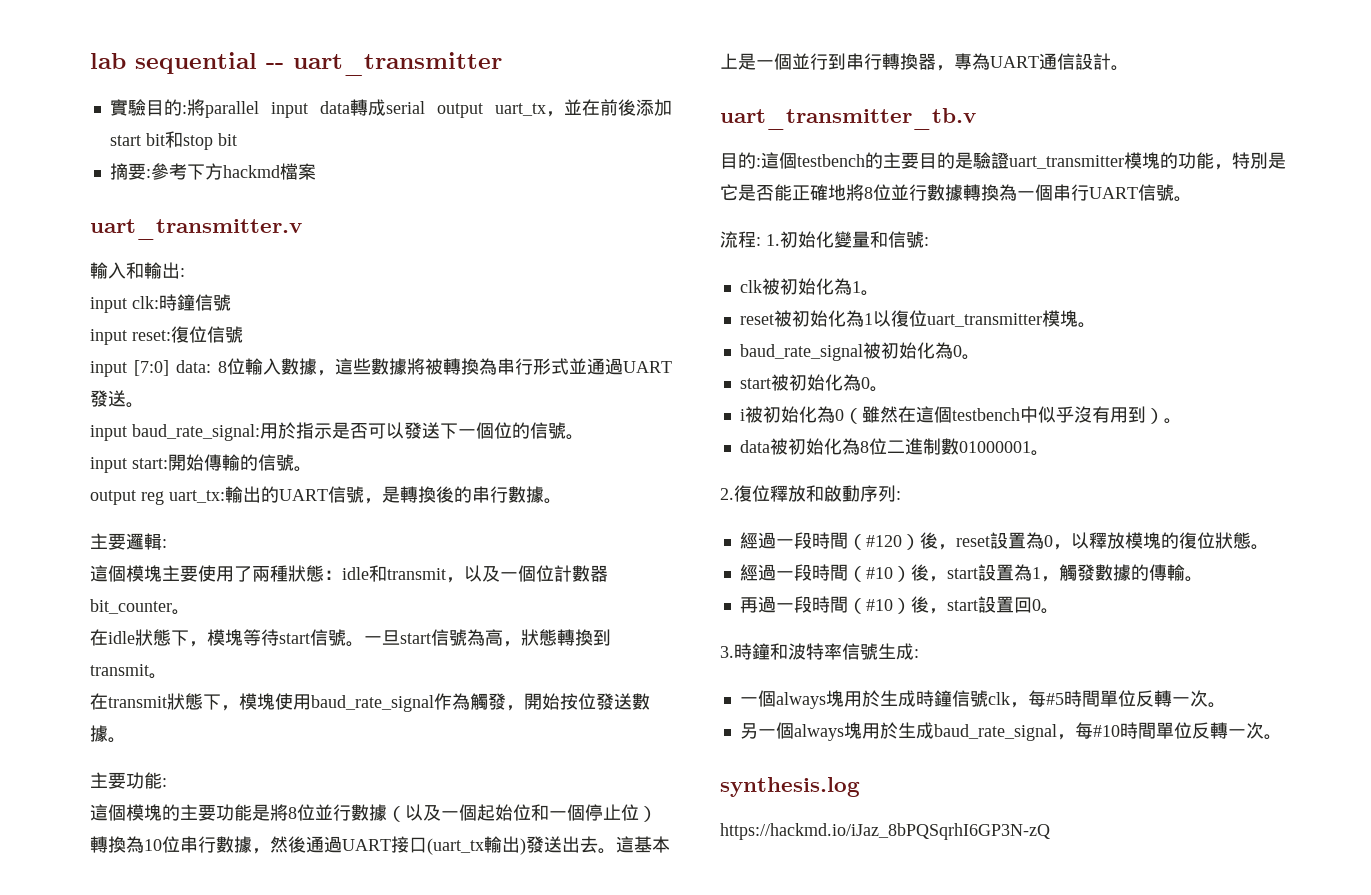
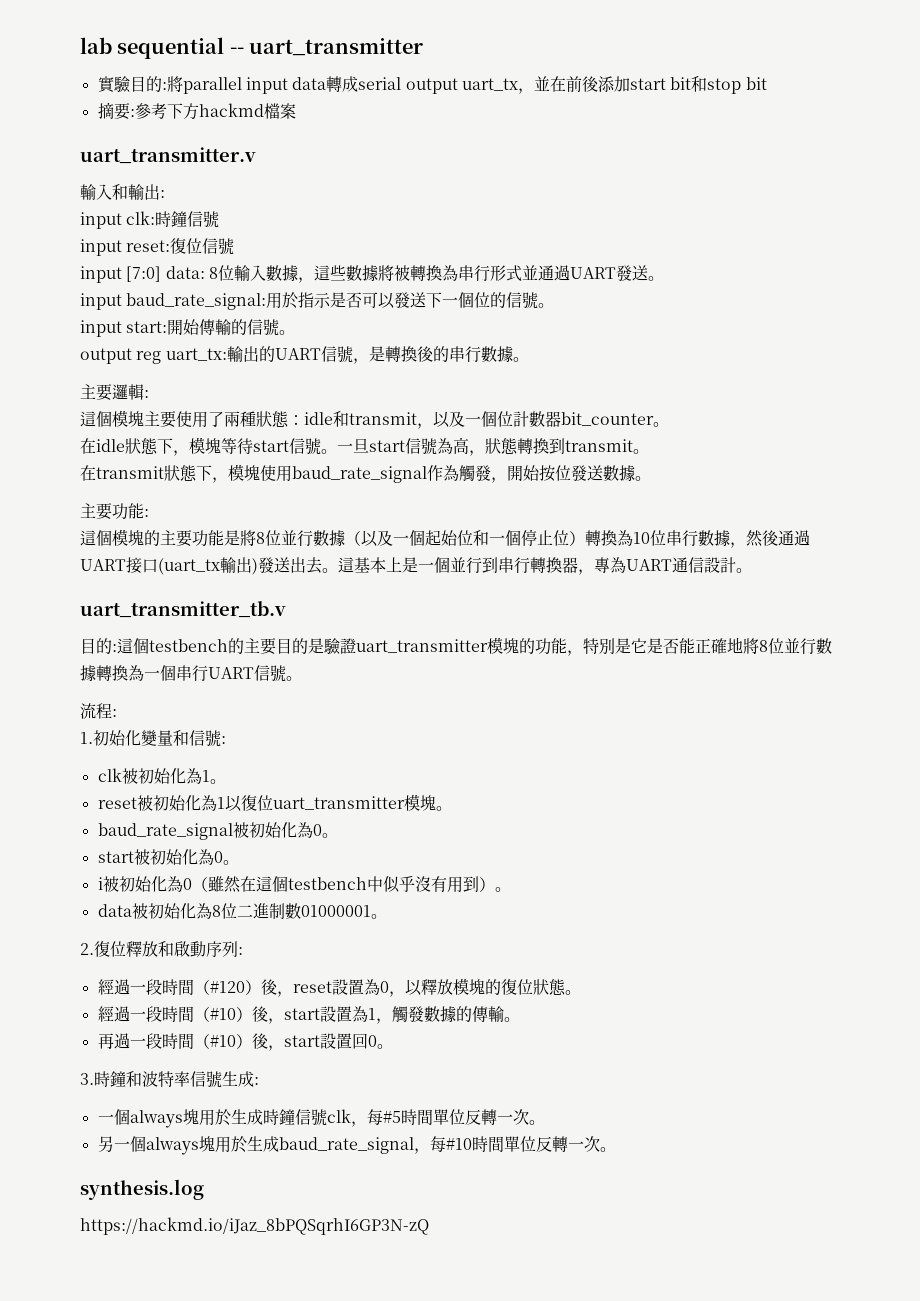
- 流程: 1.初始化變量和信號:
+ 流程:
+ 1.初始化變量和信號:

